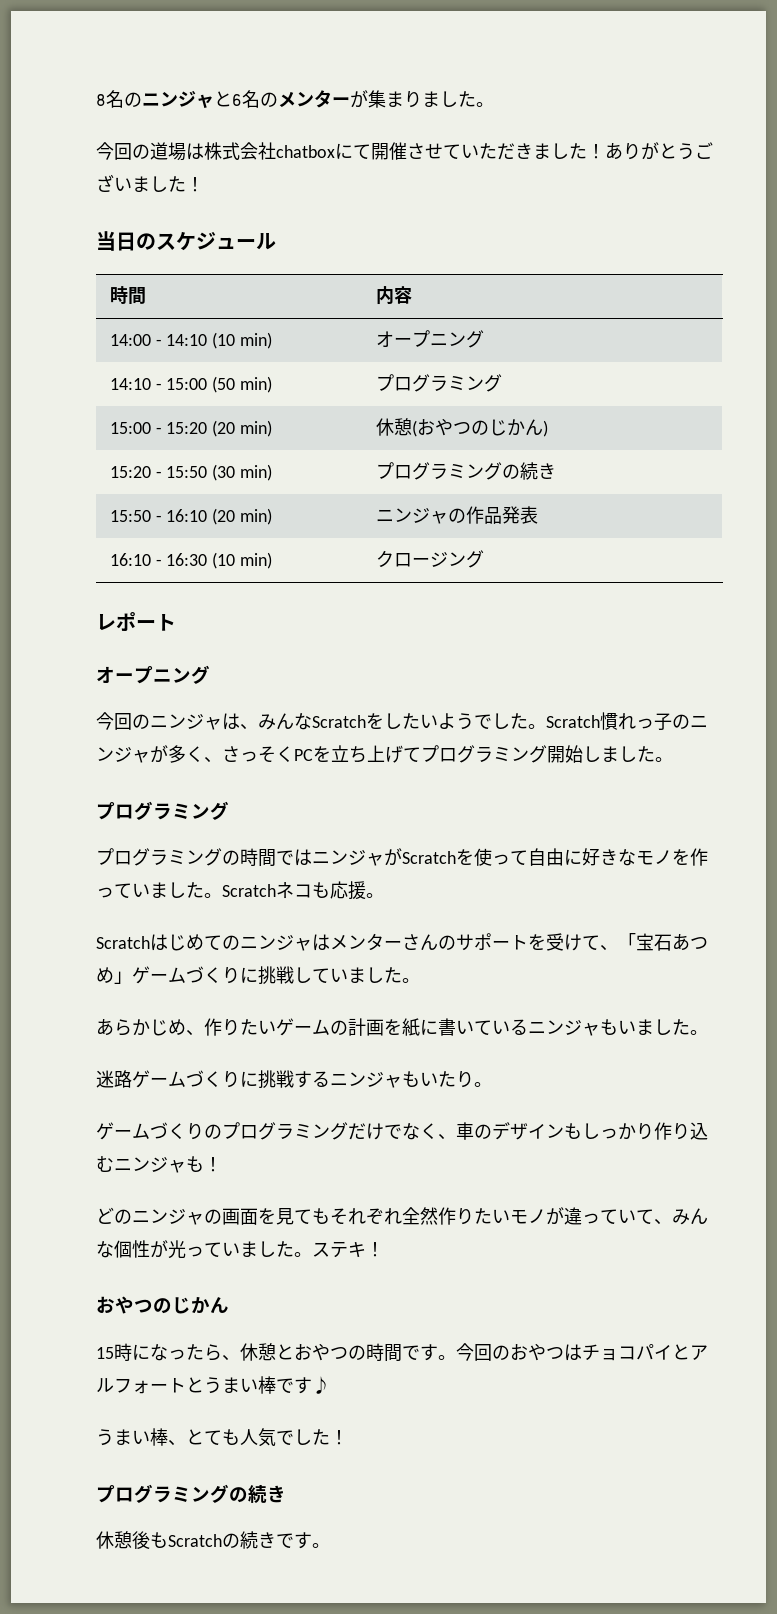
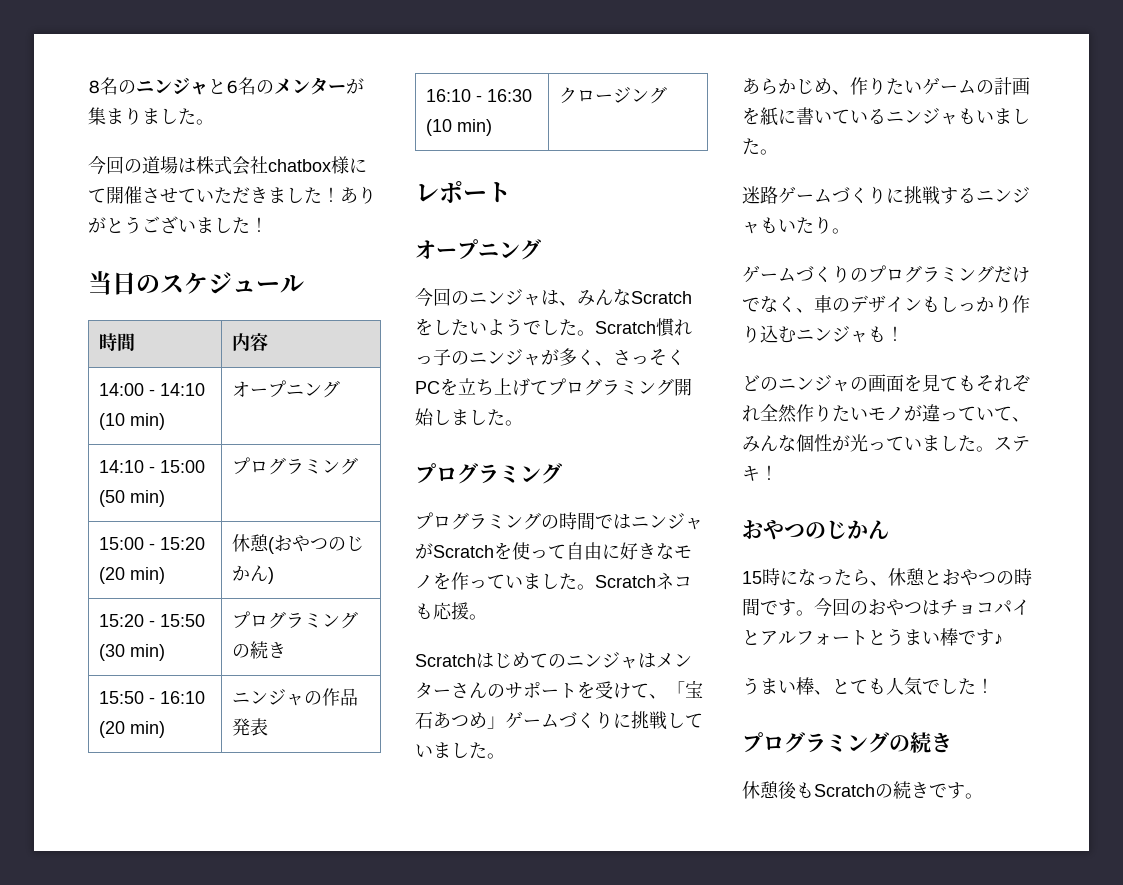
- 今回の道場は株式会社chatboxにて開催させていただきました！
+ 今回の道場は株式会社chatbox様にて開催させていただきました！

